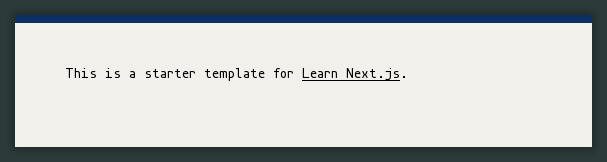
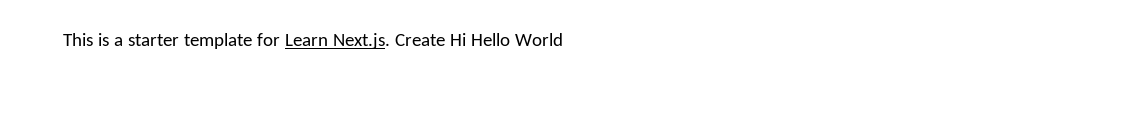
- This is a starter template for Learn Next.js.
+ This is a starter template for Learn Next.js. Create Hi Hello World

